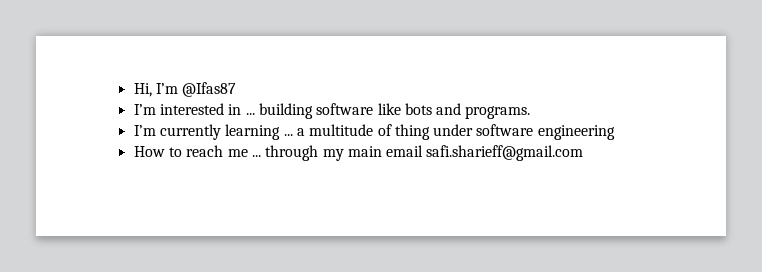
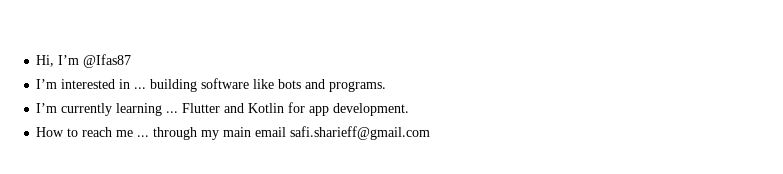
- I’m currently learning ... a multitude of thing under software engineering
+ I’m currently learning ... Flutter and Kotlin for app development.

